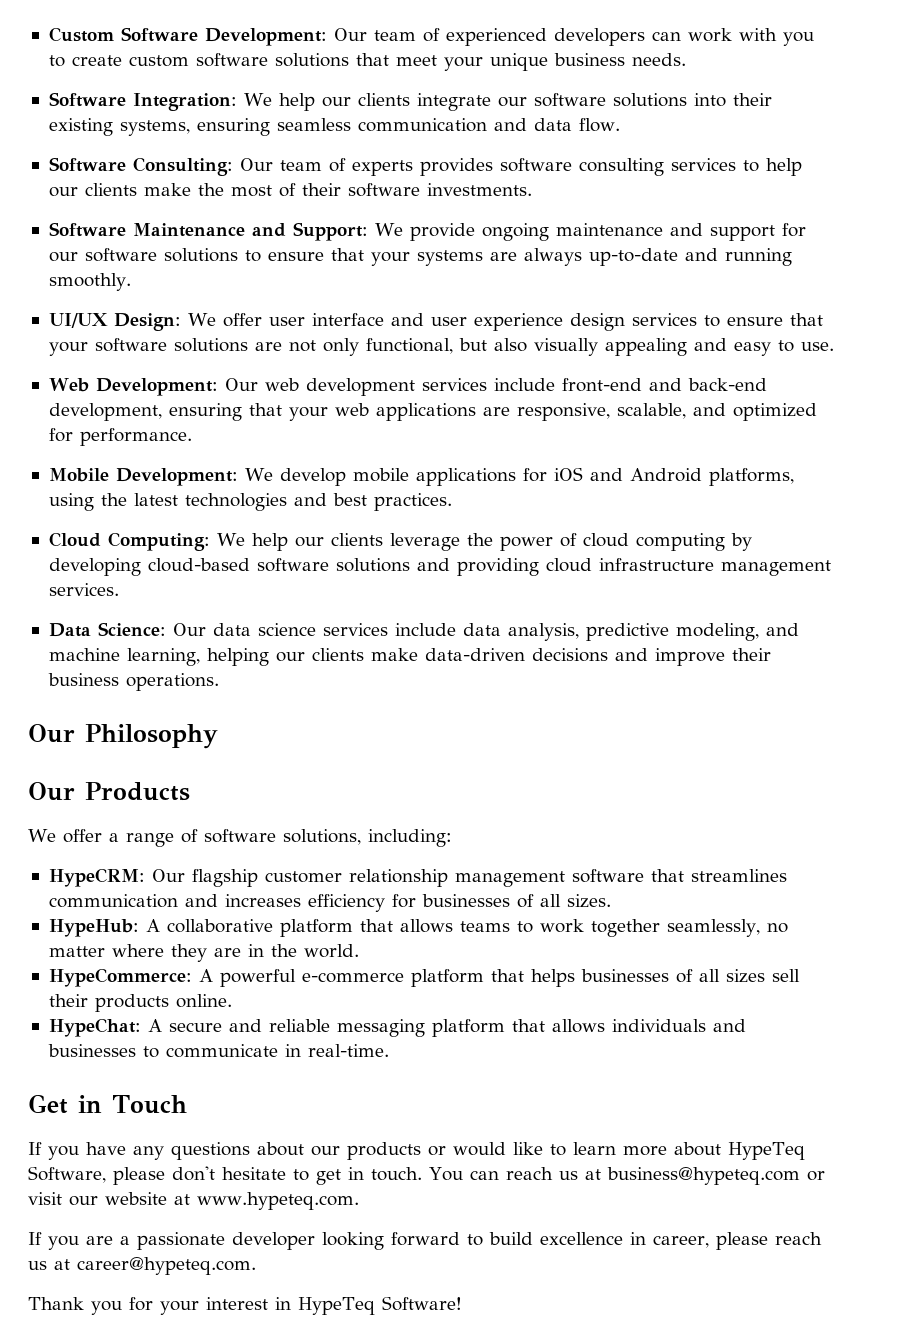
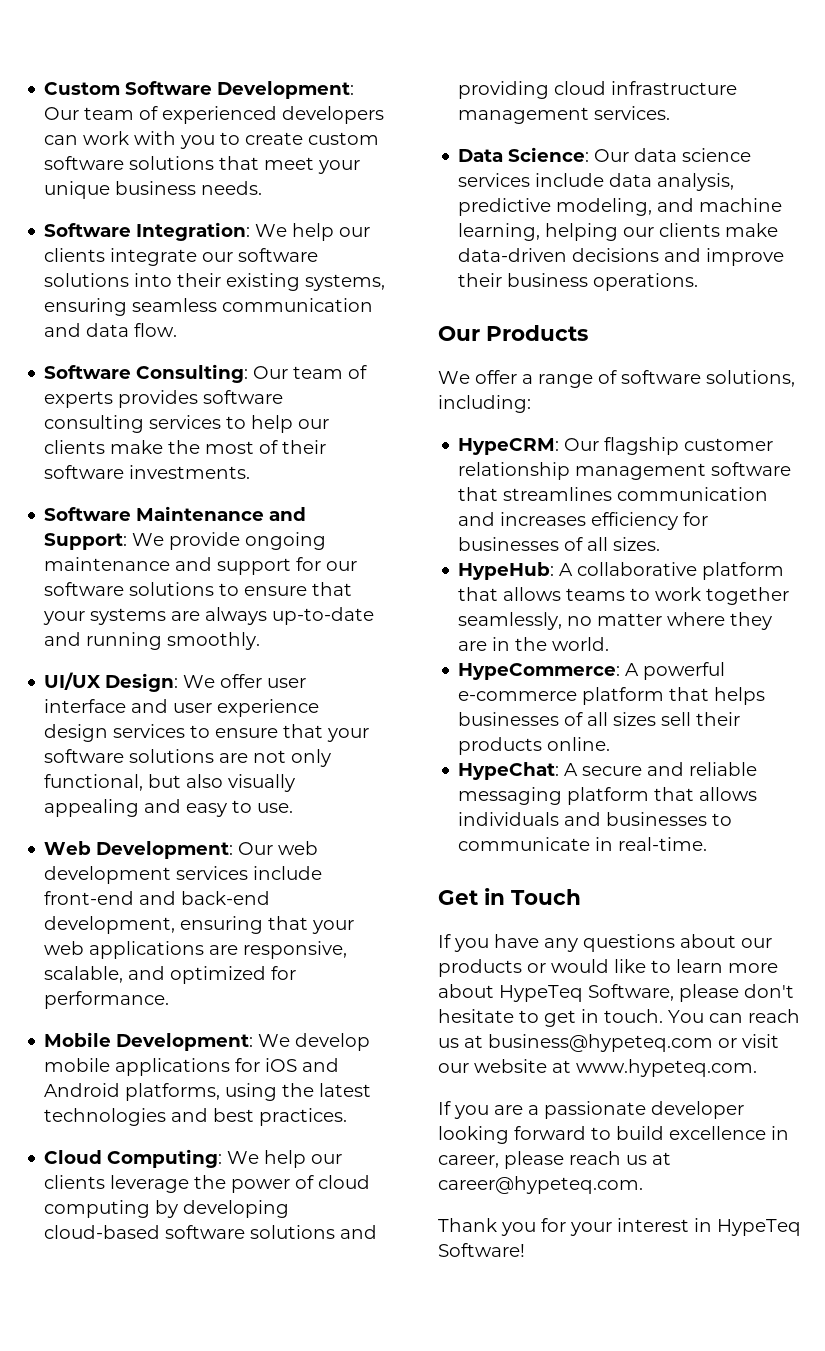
- Our Philosophy

